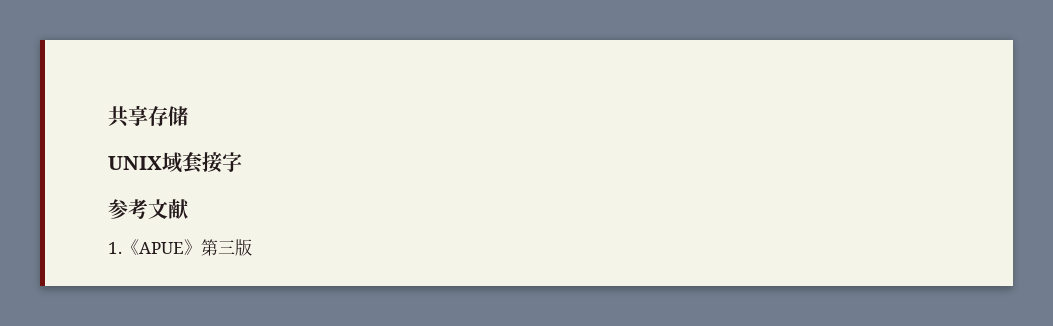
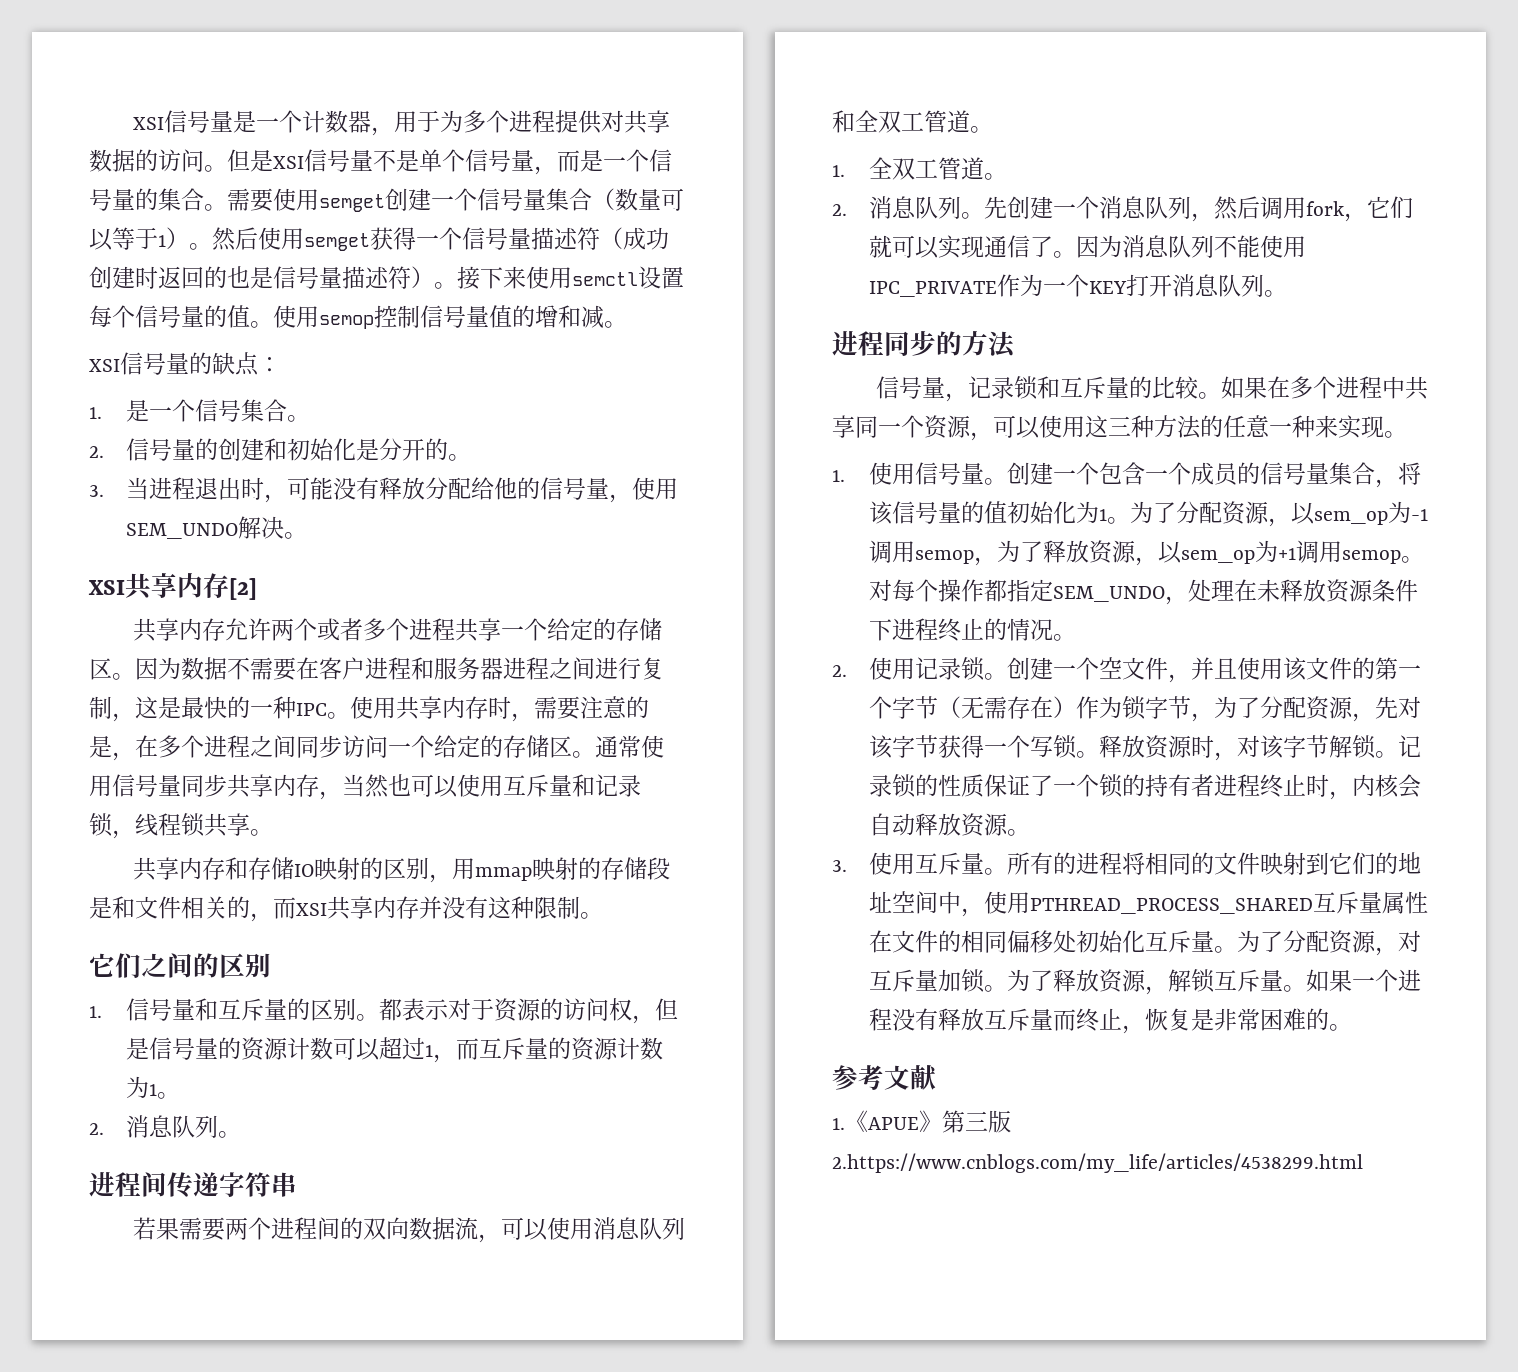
- 共享存储
- UNIX域套接字
+ XSI信号量是一个计数器，用于为多个进程提供对共享数据的访问。但是XSI信号量不是单个信号量，而是一个信号量的集合。需要使用semget创建一个信号量集合（数量可以等于1）。然后使用semget获得一个信号量描述符（成功创建时返回的也是信号量描述符）。接下来使用semctl设置每个信号量的值。使用semop控制信号量值的增和减。
+ XSI信号量的缺点：
+ 1.是一个信号集合。
+ 2.信号量的创建和初始化是分开的。
+ 3.当进程退出时，可能没有释放分配给他的信号量，使用SEM_UNDO解决。
+ XSI共享内存[2]
+ 共享内存允许两个或者多个进程共享一个给定的存储区。因为数据不需要在客户进程和服务器进程之间进行复制，这是最快的一种IPC。使用共享内存时，需要注意的是，在多个进程之间同步访问一个给定的存储区。通常使用信号量同步共享内存，当然也可以使用互斥量和记录锁，线程锁共享。
+ 共享内存和存储IO映射的区别，用mmap映射的存储段是和文件相关的，而XSI共享内存并没有这种限制。
+ 它们之间的区别
+ 1.信号量和互斥量的区别。都表示对于资源的访问权，但是信号量的资源计数可以超过1，而互斥量的资源计数为1。
+ 2.消息队列。
+ 进程间传递字符串
+ 若果需要两个进程间的双向数据流，可以使用消息队列和全双工管道。
+ 1.全双工管道。
+ 2.消息队列。先创建一个消息队列，然后调用fork，它们就可以实现通信了。因为消息队列不能使用IPC_PRIVATE作为一个KEY打开消息队列。
+ 进程同步的方法
+ 信号量，记录锁和互斥量的比较。如果在多个进程中共享同一个资源，可以使用这三种方法的任意一种来实现。
+ 1.使用信号量。创建一个包含一个成员的信号量集合，将该信号量的值初始化为1。为了分配资源，以sem_op为-1调用semop，为了释放资源，以sem_op为+1调用semop。对每个操作都指定SEM_UNDO，处理在未释放资源条件下进程终止的情况。
+ 2.使用记录锁。创建一个空文件，并且使用该文件的第一个字节（无需存在）作为锁字节，为了分配资源，先对该字节获得一个写锁。释放资源时，对该字节解锁。记录锁的性质保证了一个锁的持有者进程终止时，内核会自动释放资源。
+ 3.使用互斥量。所有的进程将相同的文件映射到它们的地址空间中，使用PTHREAD_PROCESS_SHARED互斥量属性在文件的相同偏移处初始化互斥量。为了分配资源，对互斥量加锁。为了释放资源，解锁互斥量。如果一个进程没有释放互斥量而终止，恢复是非常困难的。
- 1.《APUE》第三版
+ 1.《APUE》第三版2.https://www.cnblogs.com/my_life/articles/4538299.html

